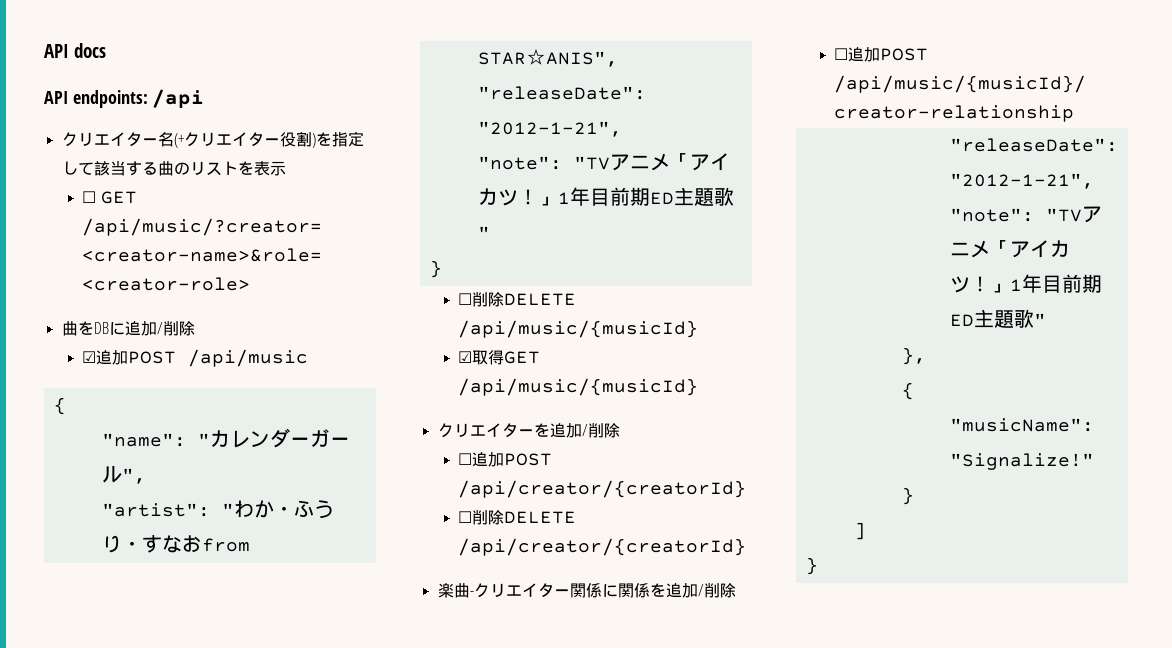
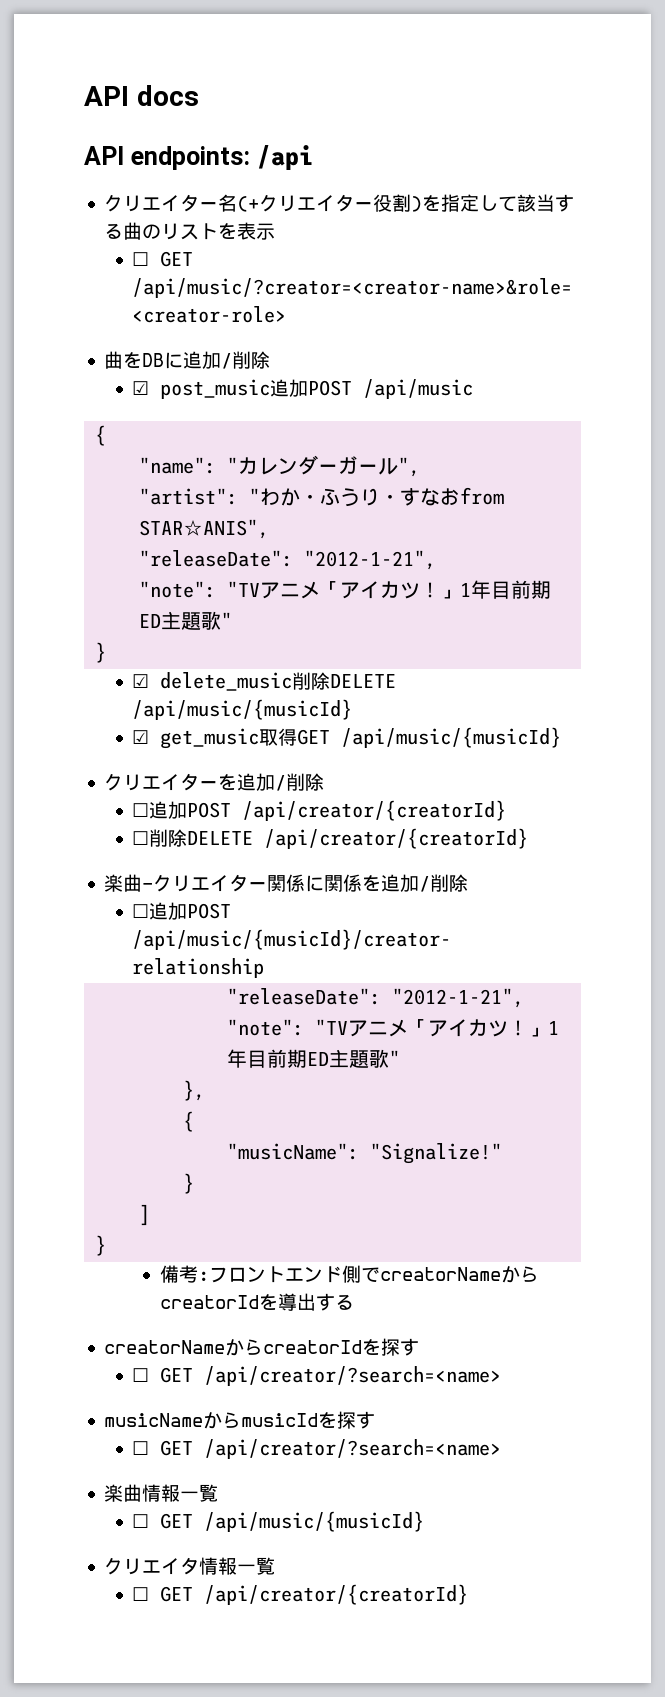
- ☑追加POST /api/music
+ ☑ post_music追加POST /api/music
- ☐削除DELETE /api/music/{musicId}
+ ☑ delete_music削除DELETE /api/music/{musicId}
- ☑取得GET /api/music/{musicId}
+ ☑ get_music取得GET /api/music/{musicId}
+ 備考:フロントエンド側でcreatorNameからcreatorIdを導出する
+ creatorNameからcreatorIdを探す
+ ☐ GET /api/creator/?search=<name>
+ musicNameからmusicIdを探す
+ ☐ GET /api/creator/?search=<name>
+ 楽曲情報一覧
+ ☐ GET /api/music/{musicId}
+ クリエイタ情報一覧
+ ☐ GET /api/creator/{creatorId}

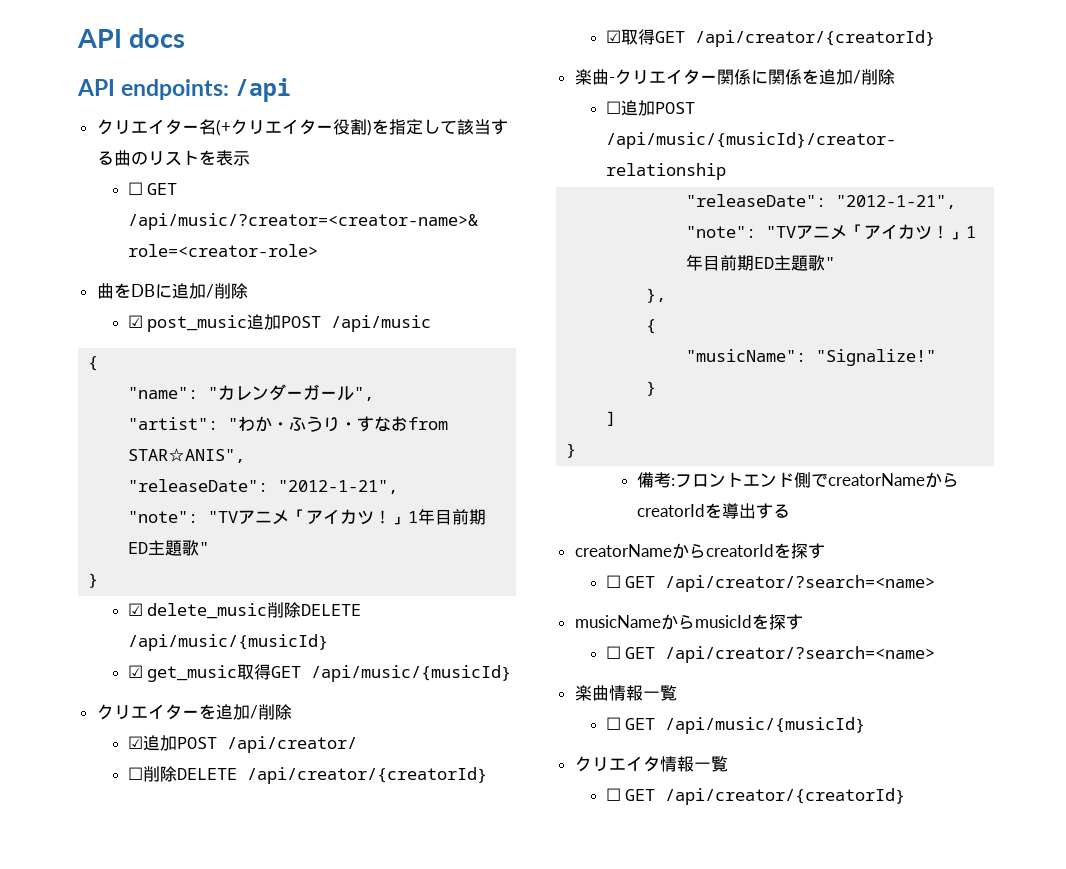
- ☐追加POST /api/creator/{creatorId}
+ ☑追加POST /api/creator/
+ ☑取得GET /api/creator/{creatorId}

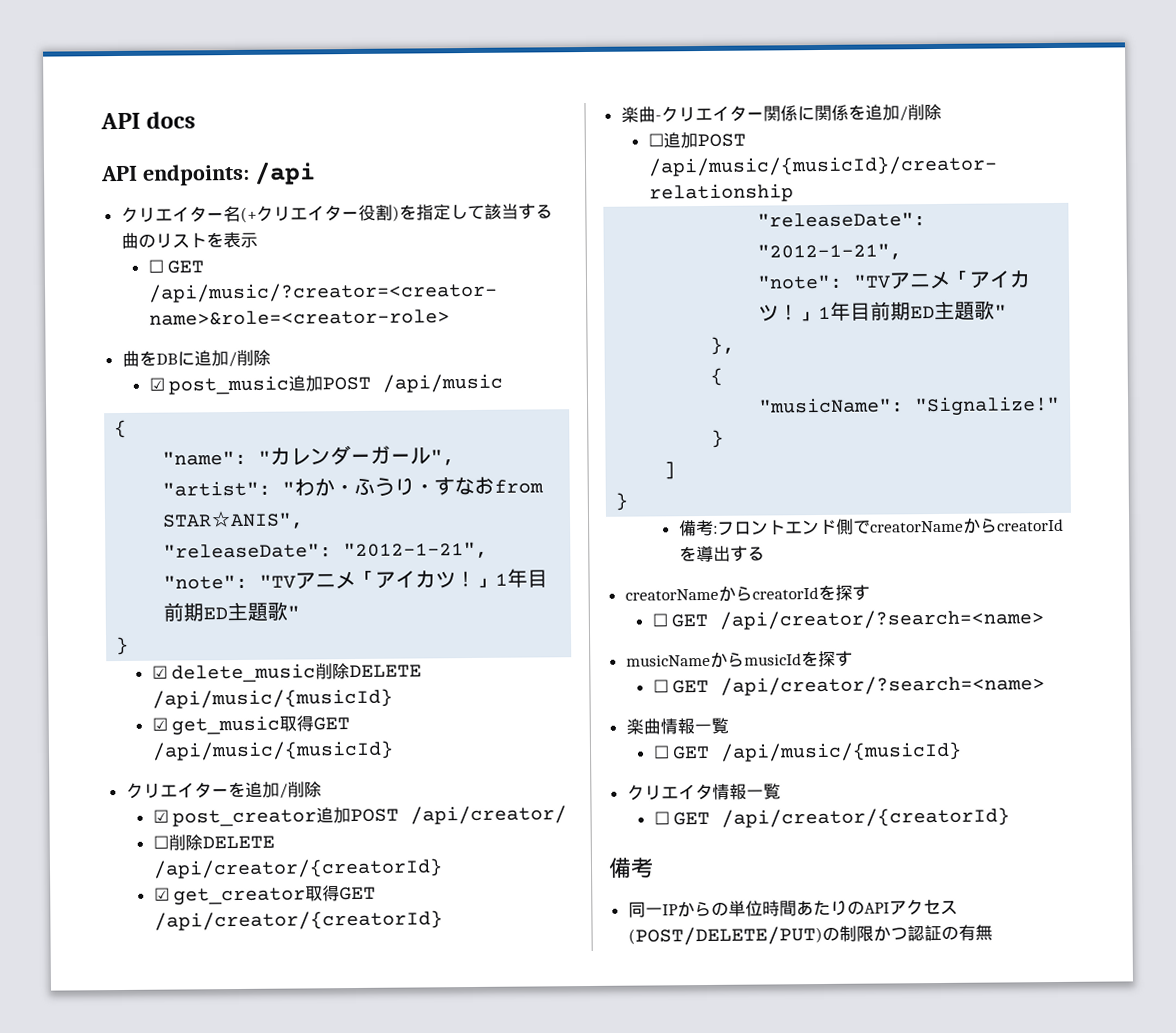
- ☑追加POST /api/creator/
+ ☑ post_creator追加POST /api/creator/
- ☑取得GET /api/creator/{creatorId}
+ ☑ get_creator取得GET /api/creator/{creatorId}
  ☐ GET /api/creator/{creatorId}
+ 備考
+ 同一IPからの単位時間あたりのAPIアクセス(POST/DELETE/PUT)の制限かつ認証の有無

